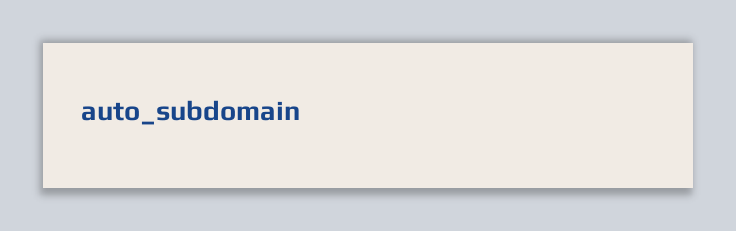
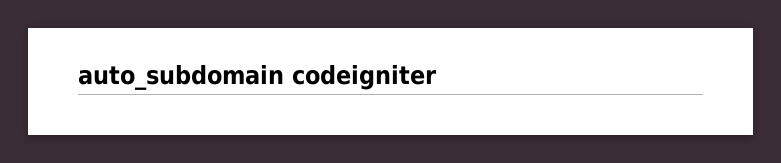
- auto_subdomain
+ auto_subdomain codeigniter

